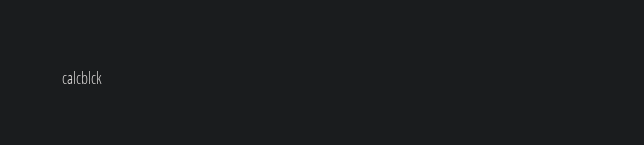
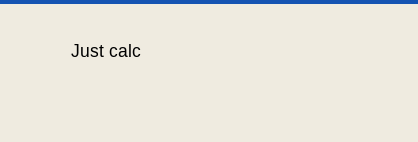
- calcblck
+ Just calc

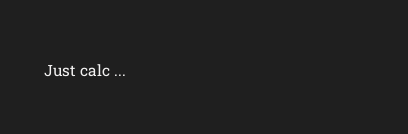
- Just calc
+ Just calc ...

